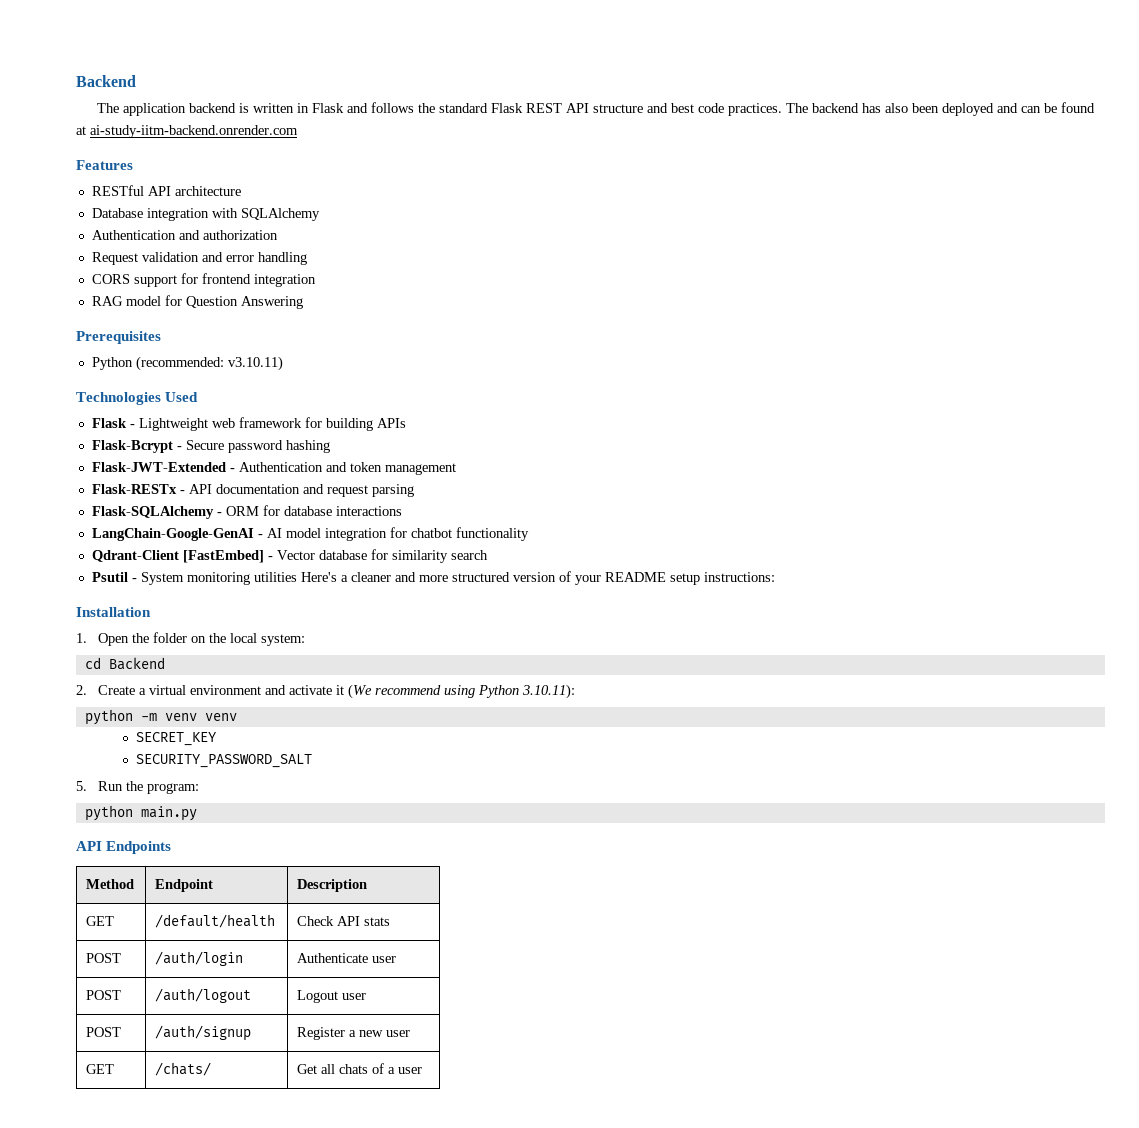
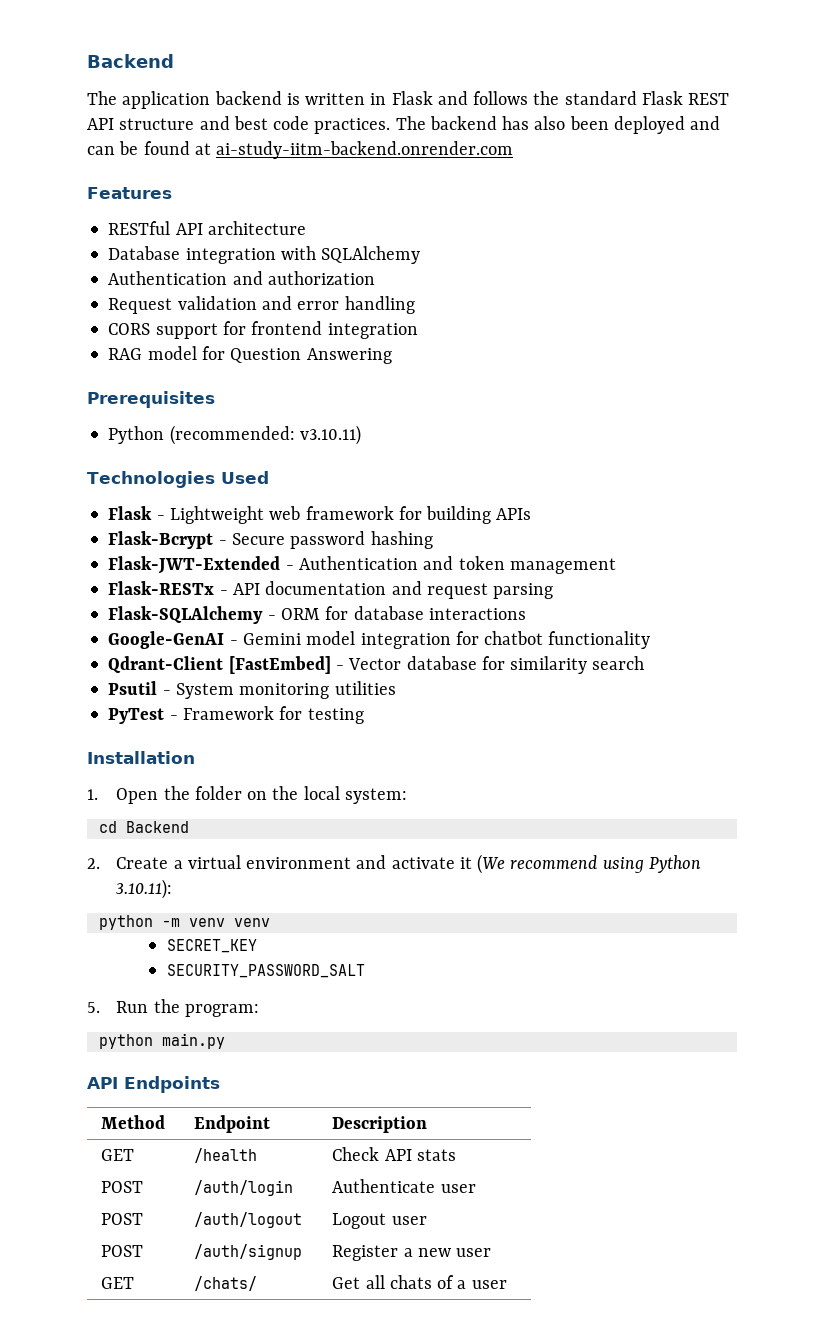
- LangChain-Google-GenAI - AI model integration for chatbot functionality
+ Google-GenAI - Gemini model integration for chatbot functionality
- Psutil - System monitoring utilities Here's a cleaner and more structured version of your README setup instructions:
+ Psutil - System monitoring utilities
+ PyTest - Framework for testing
- GET | /default/health | Check API stats
+ GET | /health | Check API stats

